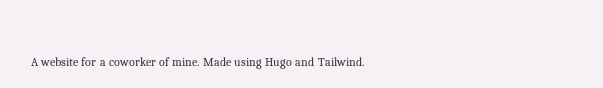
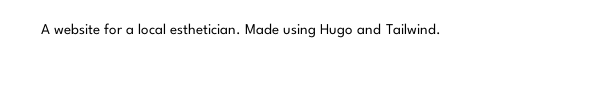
- A website for a coworker of mine.
+ A website for a local esthetician.

